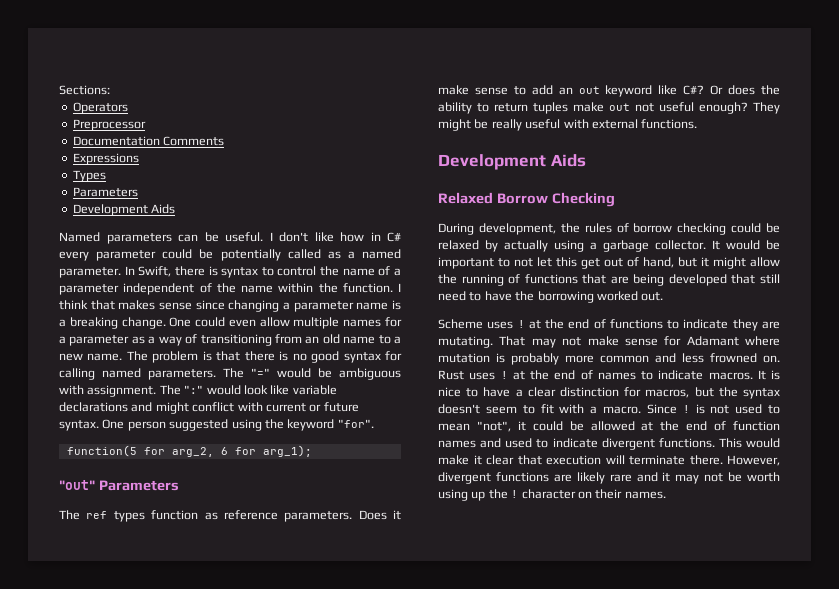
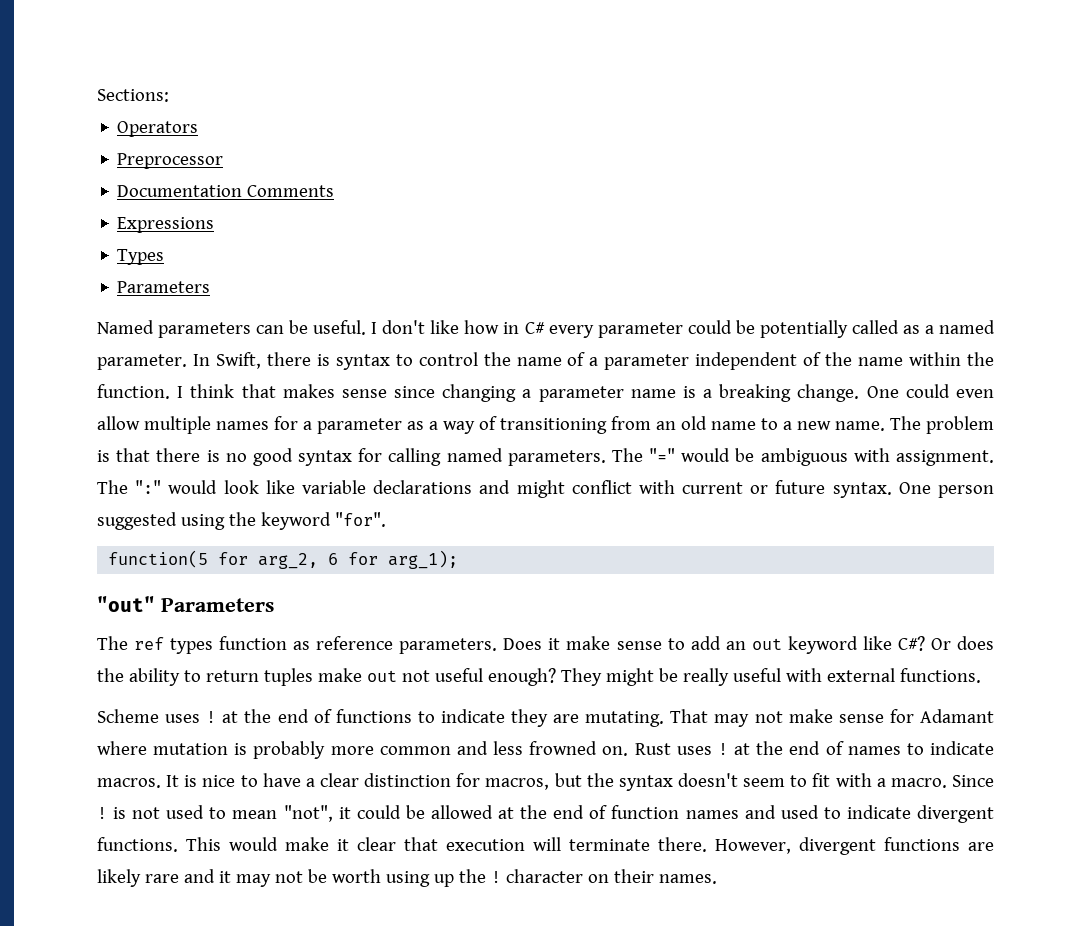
  Types
  Parameters
- Development Aids
  They might be really useful with external functions.
- Development Aids
- Relaxed Borrow Checking
- During development, the rules of borrow checking could be relaxed by actually using a garbage collector. It would be important to not let this get out of hand, but it might allow the running of functions that are being developed that still need to have the borrowing worked out.

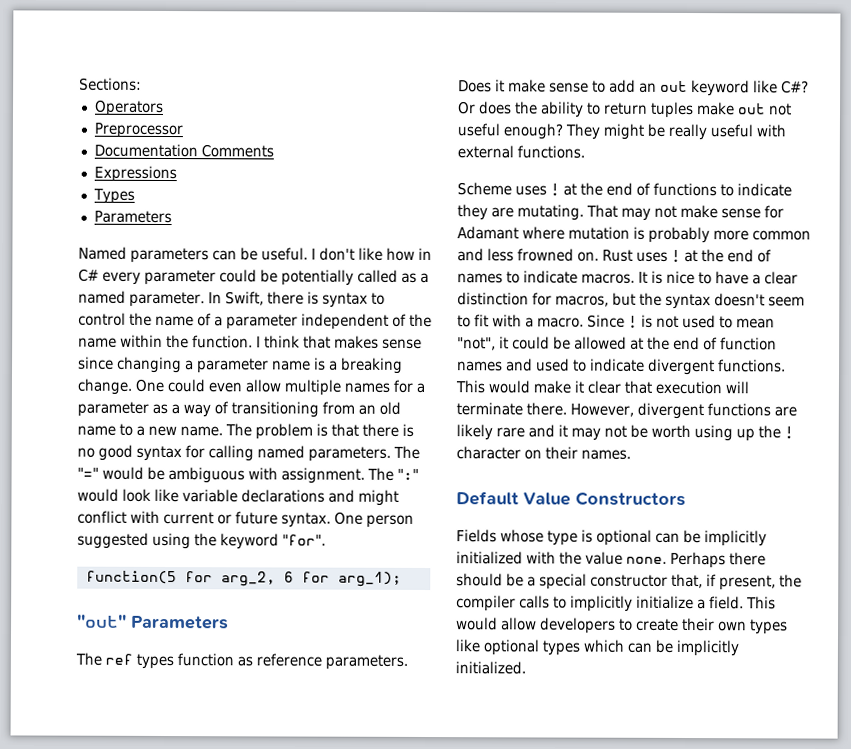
+ Default Value Constructors
+ Fields whose type is optional can be implicitly initialized with the value none. Perhaps there should be a special constructor that, if present, the compiler calls to implicitly initialize a field. This would allow developers to create their own types like optional types which can be implicitly initialized.

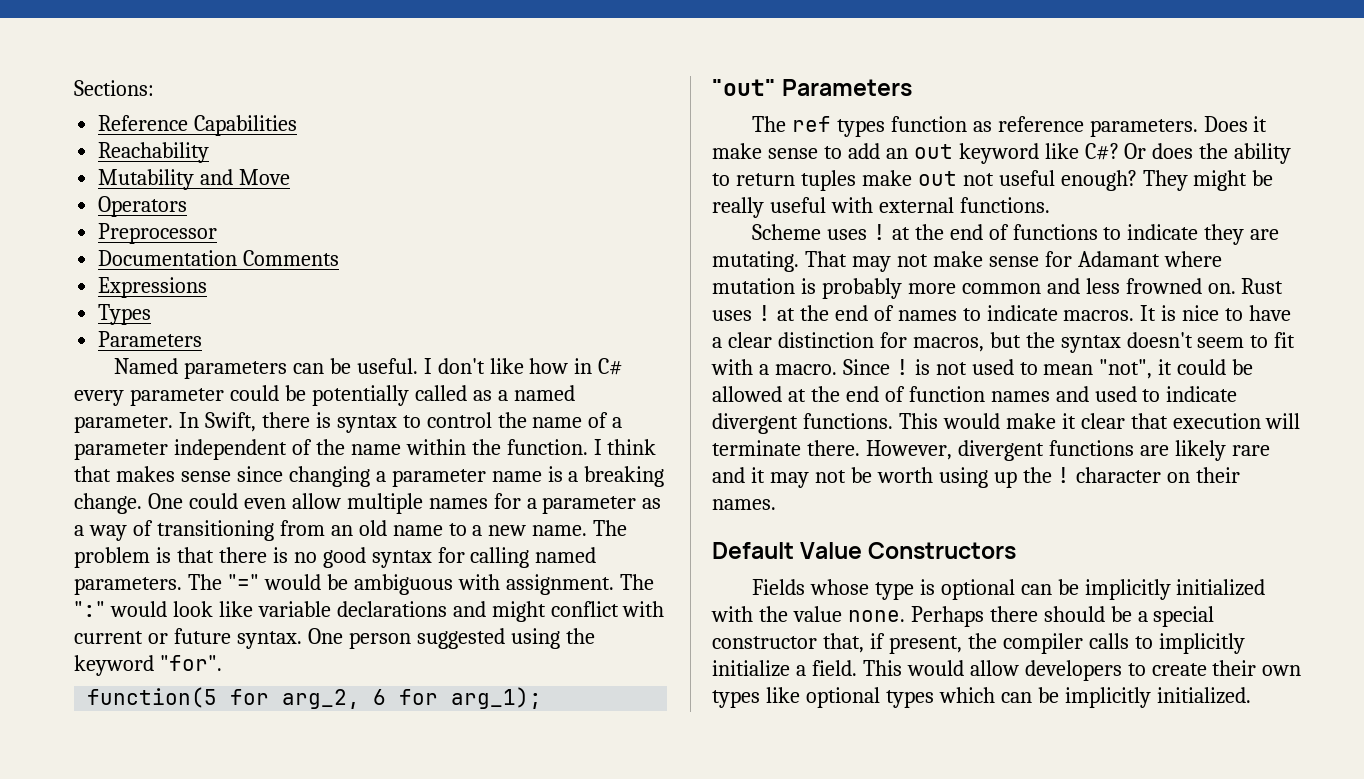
+ Reference Capabilities
+ Reachability
+ Mutability and Move

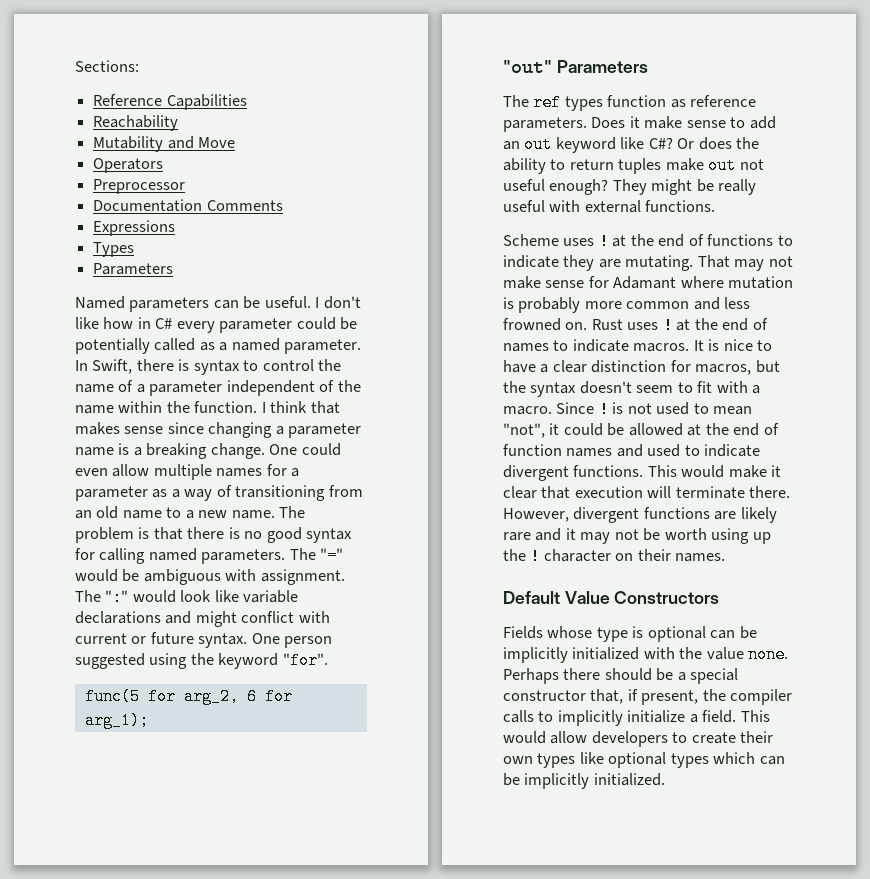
- function(5 for arg_2, 6 for arg_1);
+ func(5 for arg_2, 6 for arg_1);

